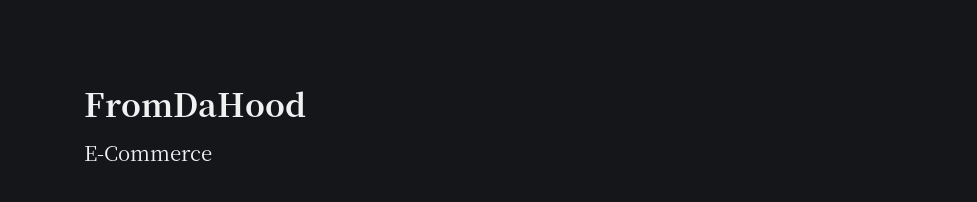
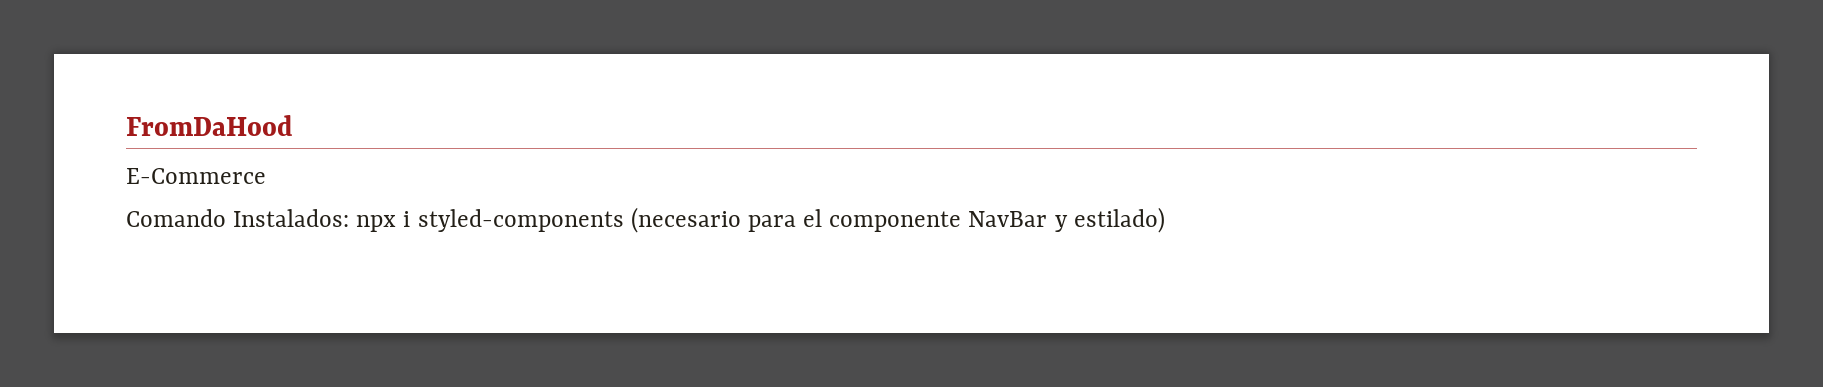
+ Comando Instalados: npx i styled-components (necesario para el componente NavBar y estilado)

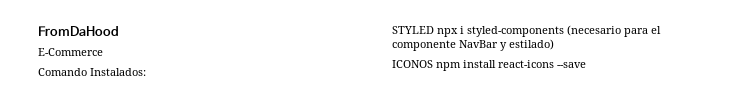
- Comando Instalados: npx i styled-components (necesario para el componente NavBar y estilado)
+ Comando Instalados:
+ STYLED npx i styled-components (necesario para el componente NavBar y estilado)
+ ICONOS npm install react-icons --save

